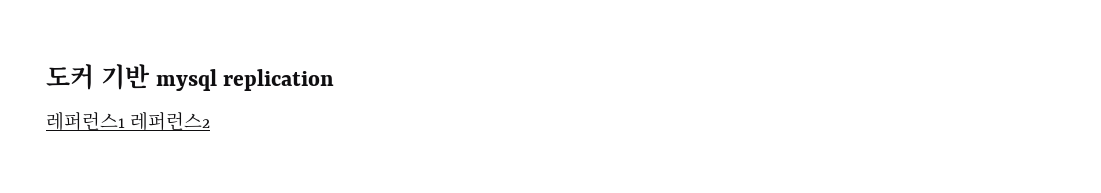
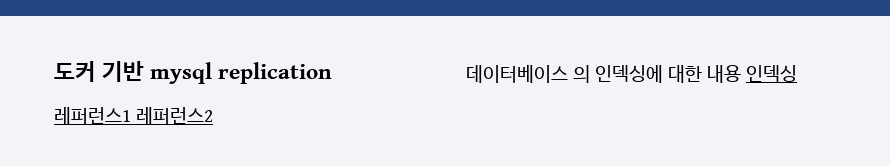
+ 데이터베이스 의 인덱싱에 대한 내용 인덱싱

